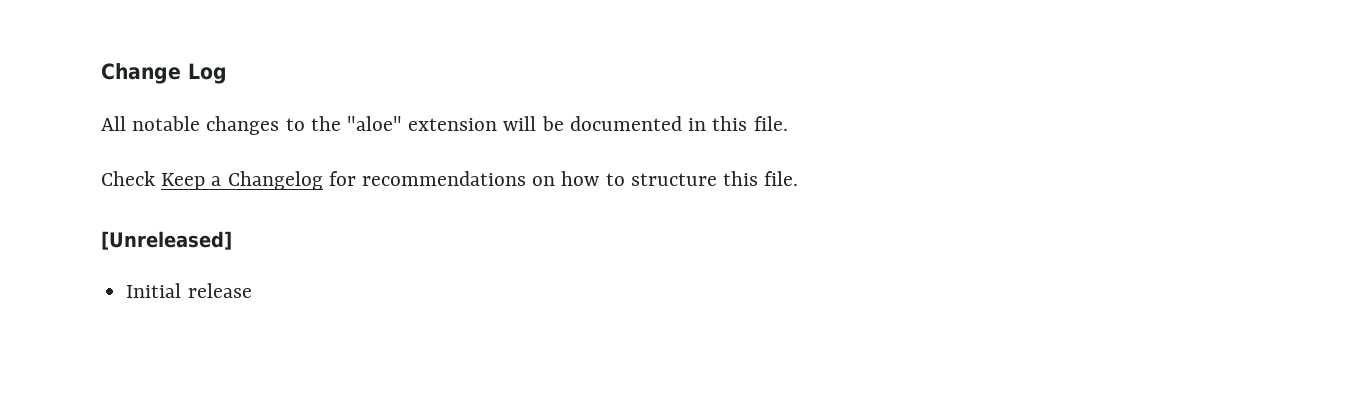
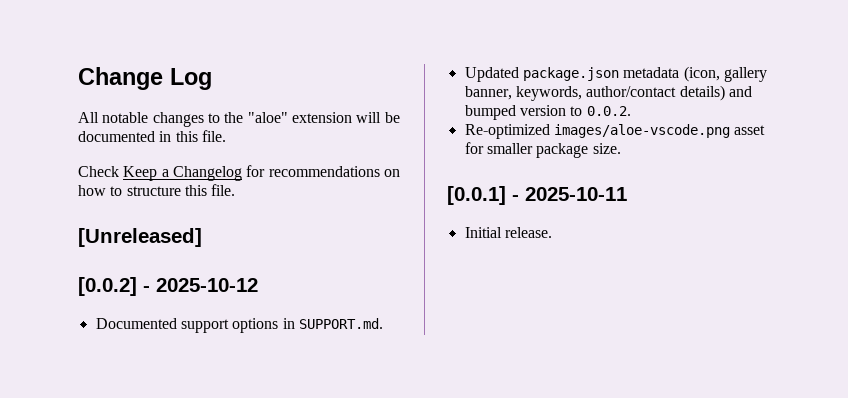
+ [0.0.2] - 2025-10-12
+ Documented support options in SUPPORT.md.
+ Updated package.json metadata (icon, gallery banner, keywords, author/contact details) and bumped version to 0.0.2.
+ Re-optimized images/aloe-vscode.png asset for smaller package size.
+ [0.0.1] - 2025-10-11
- Initial release
+ Initial release.

